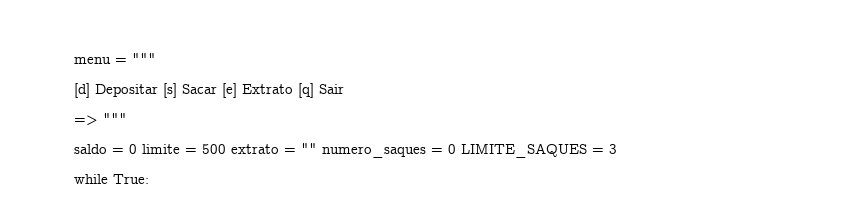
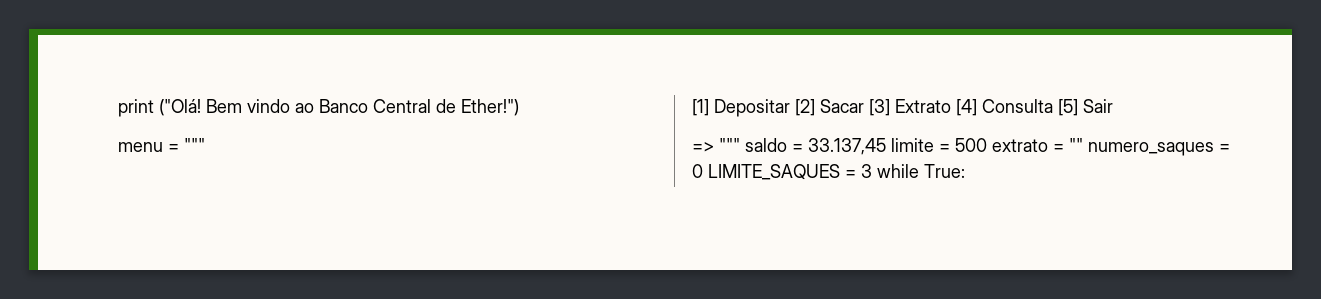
+ print ("Olá! Bem vindo ao Banco Central de Ether!")
  menu = """
- [d] Depositar [s] Sacar [e] Extrato [q] Sair
+ [1] Depositar [2] Sacar [3] Extrato [4] Consulta [5] Sair
- => """
- saldo = 0 limite = 500 extrato = "" numero_saques = 0 LIMITE_SAQUES = 3
- while True:
+ => """ saldo = 33.137,45 limite = 500 extrato = "" numero_saques = 0 LIMITE_SAQUES = 3 while True:

